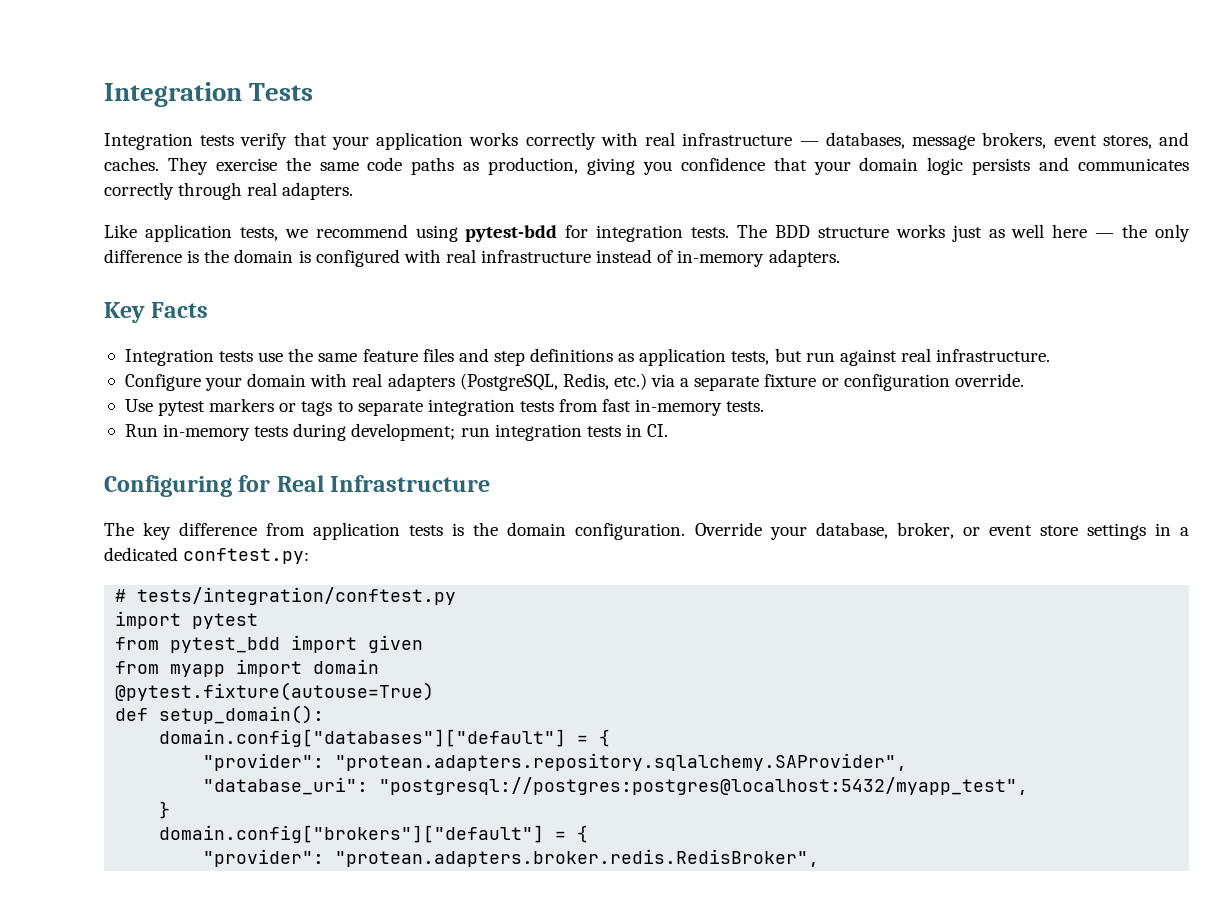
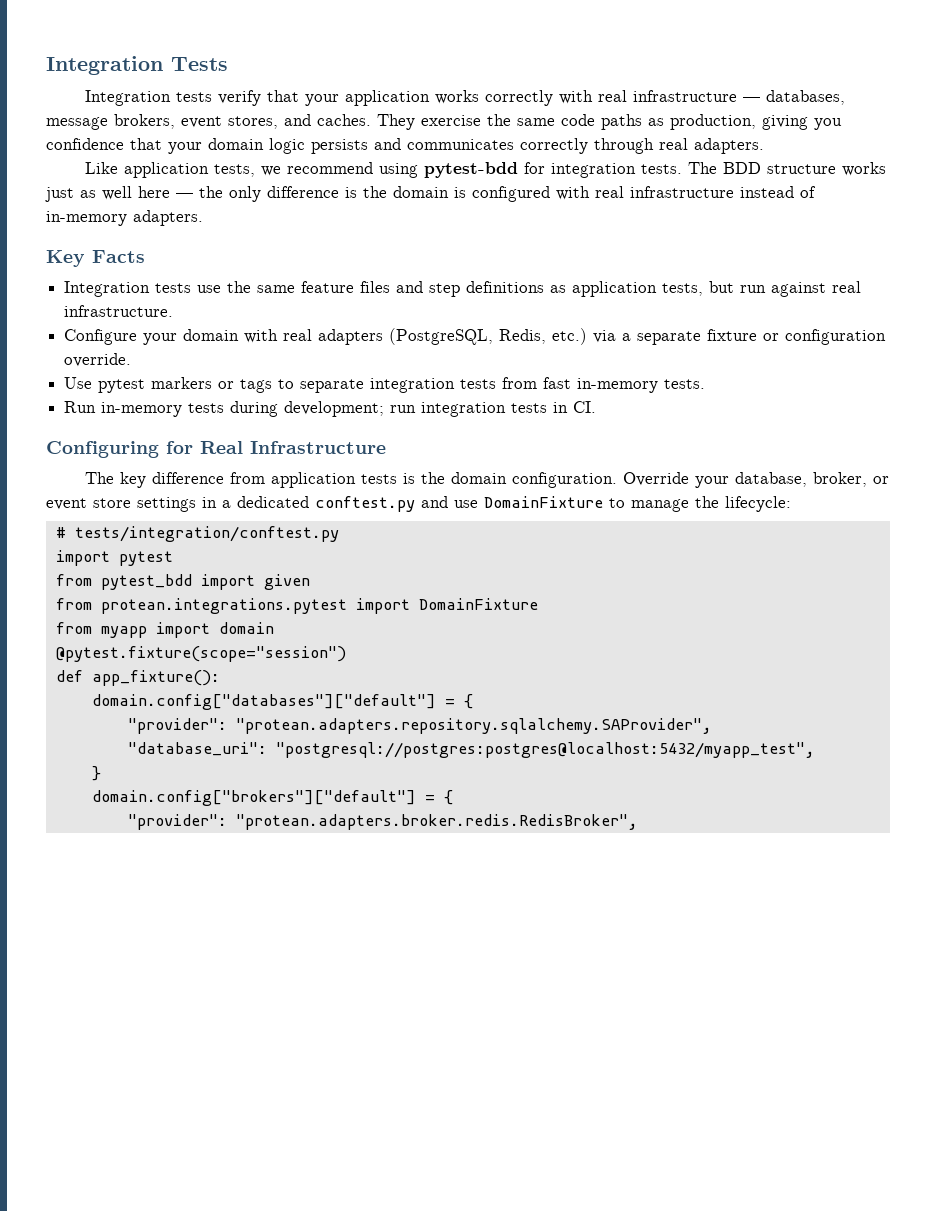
- Override your database, broker, or event store settings in a dedicated conftest.py:
+ Override your database, broker, or event store settings in a dedicated conftest.py and use DomainFixture to manage the lifecycle:
+ from protean.integrations.pytest import DomainFixture
- @pytest.fixture(autouse=True)
+ @pytest.fixture(scope="session")
- def setup_domain():
+ def app_fixture():

